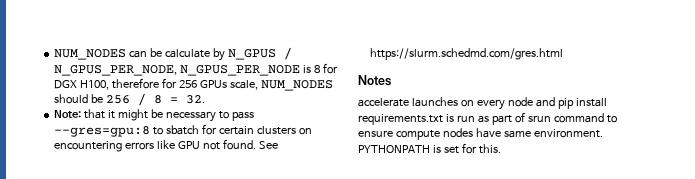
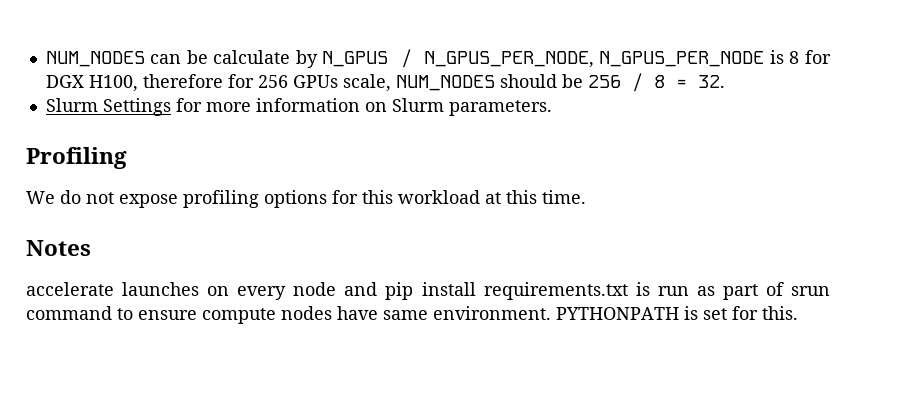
- Note: that it might be necessary to pass --gres=gpu:8 to sbatch for certain clusters on encountering errors like GPU not found. See https://slurm.schedmd.com/gres.html
+ Slurm Settings for more information on Slurm parameters.
+ Profiling
+ We do not expose profiling options for this workload at this time.

